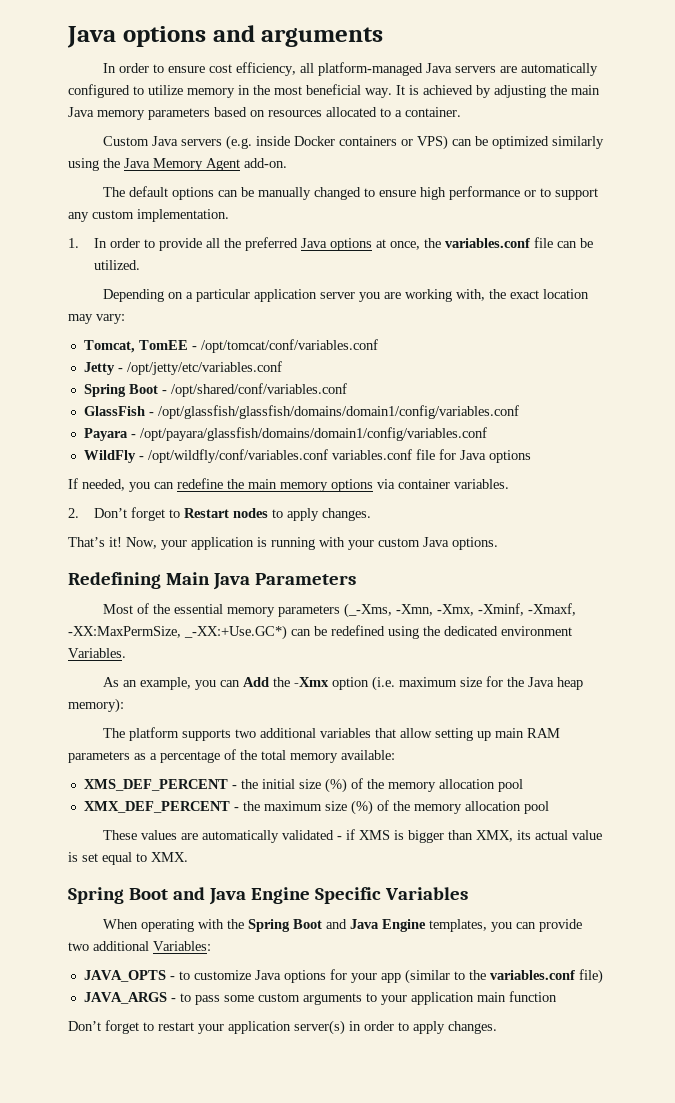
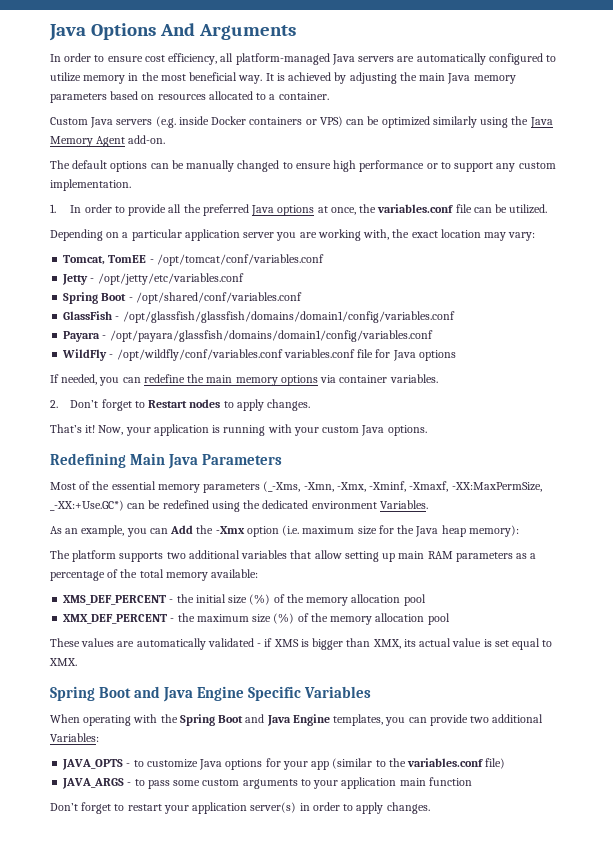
- Java options and arguments
+ Java Options And Arguments

